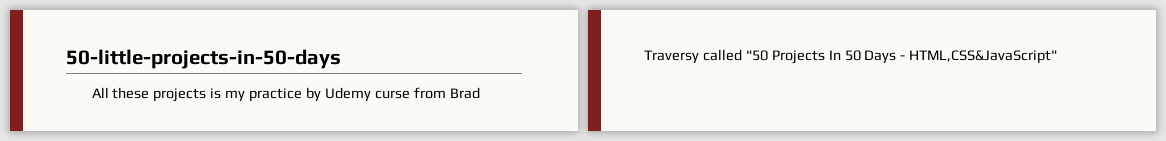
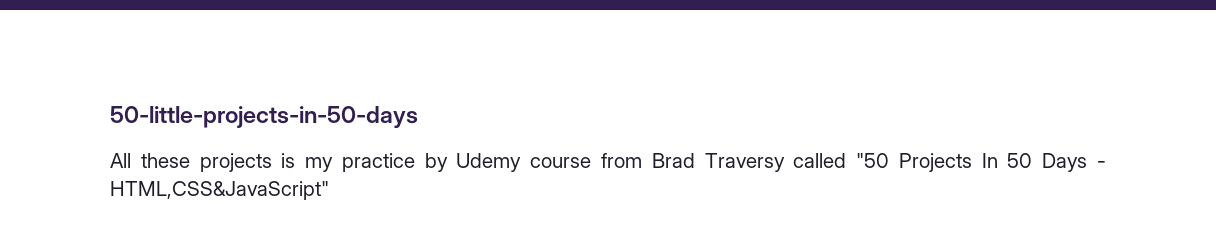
- All these projects is my practice by Udemy curse from Brad Traversy called "50 Projects In 50 Days - HTML,CSS&JavaScript"
+ All these projects is my practice by Udemy course from Brad Traversy called "50 Projects In 50 Days - HTML,CSS&JavaScript"

